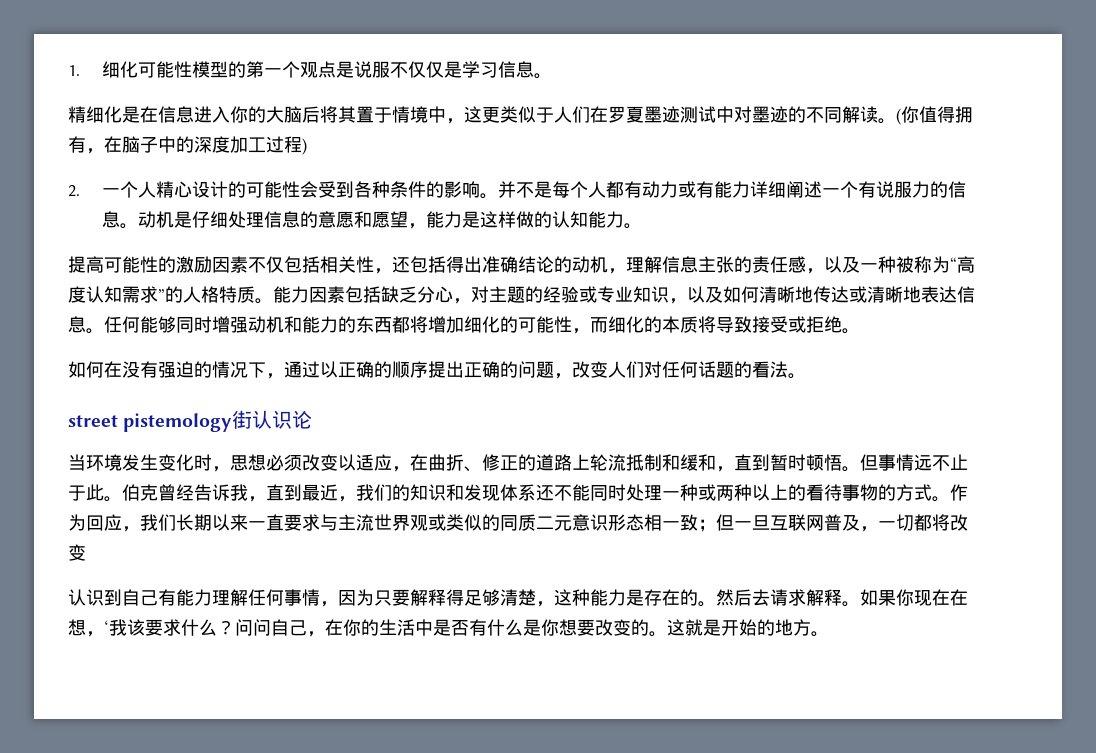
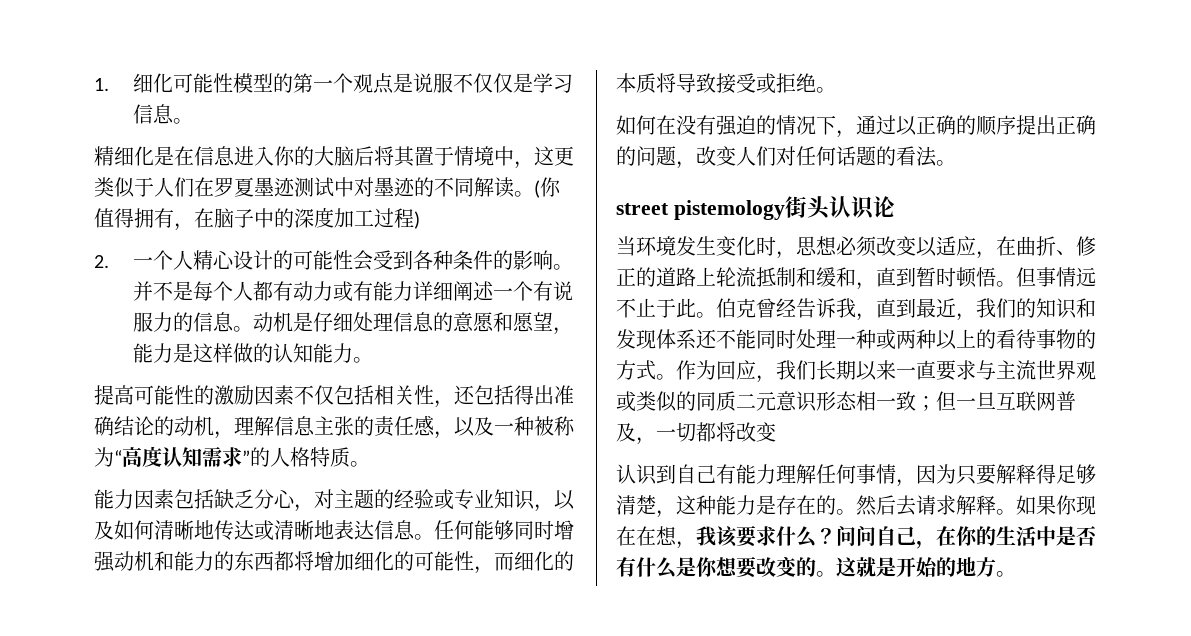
- 提高可能性的激励因素不仅包括相关性，还包括得出准确结论的动机，理解信息主张的责任感，以及一种被称为“高度认知需求”的人格特质。能力因素包括缺乏分心，对主题的经验或专业知识，以及如何清晰地传达或清晰地表达信息。
+ 提高可能性的激励因素不仅包括相关性，还包括得出准确结论的动机，理解信息主张的责任感，以及一种被称为“高度认知需求”的人格特质。
+ 能力因素包括缺乏分心，对主题的经验或专业知识，以及如何清晰地传达或清晰地表达信息。
- street pistemology街认识论
+ street pistemology街头认识论
- 如果你现在在想，‘我该要求什么？
+ 如果你现在在想，我该要求什么？

